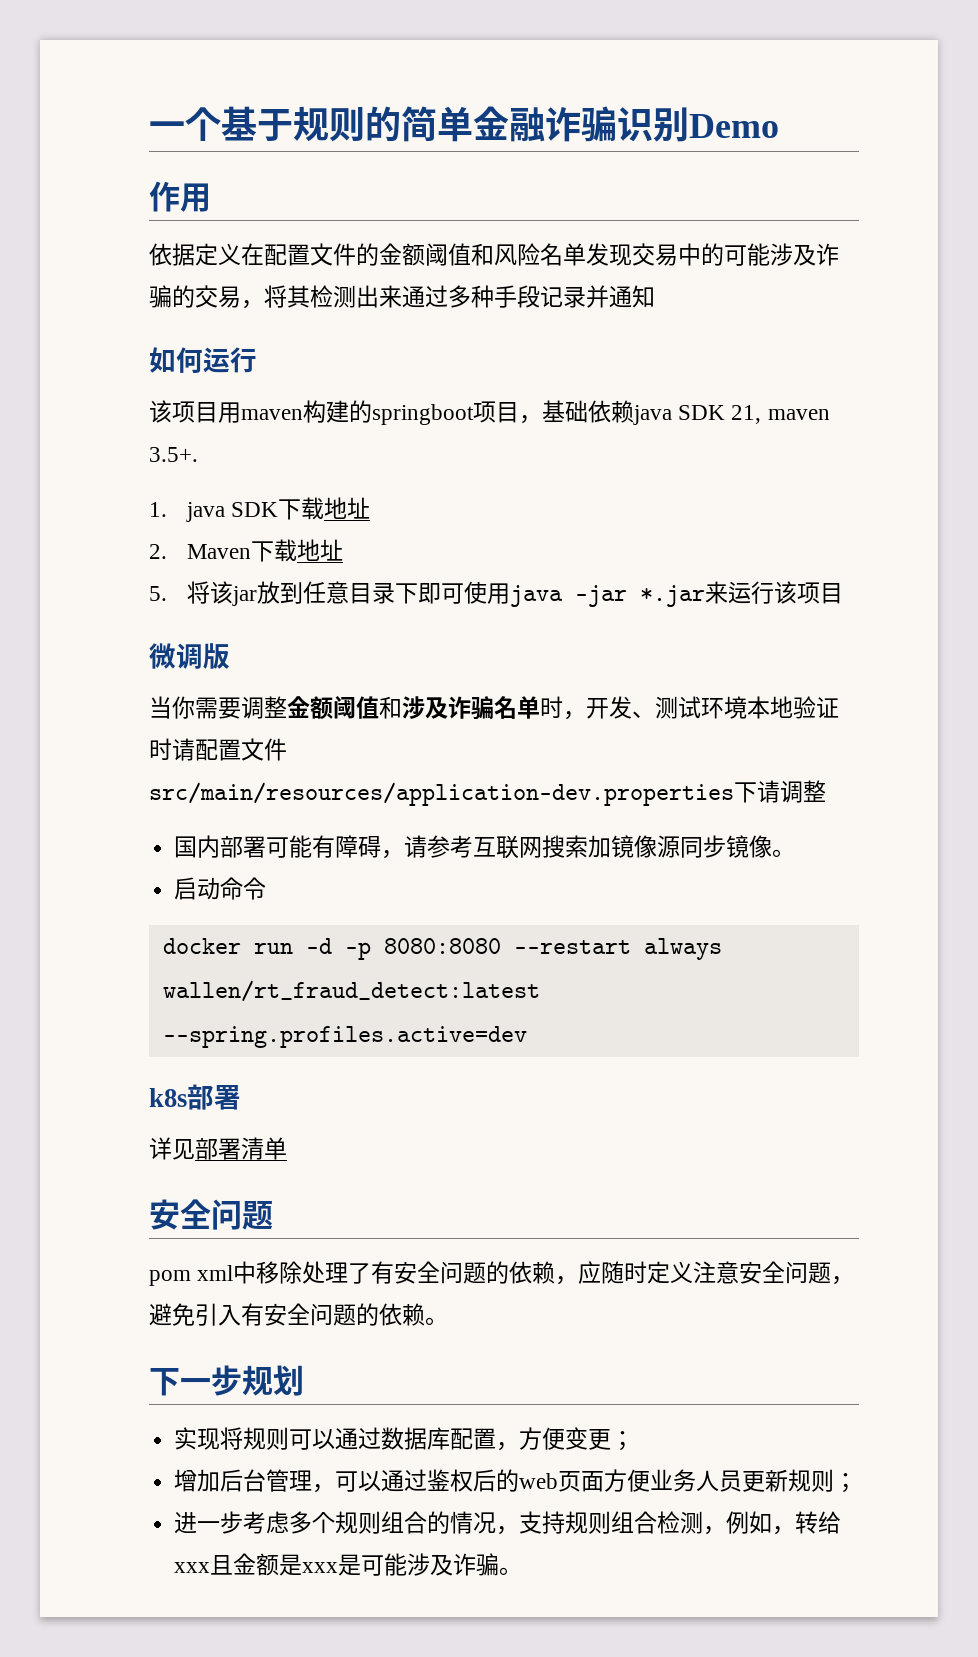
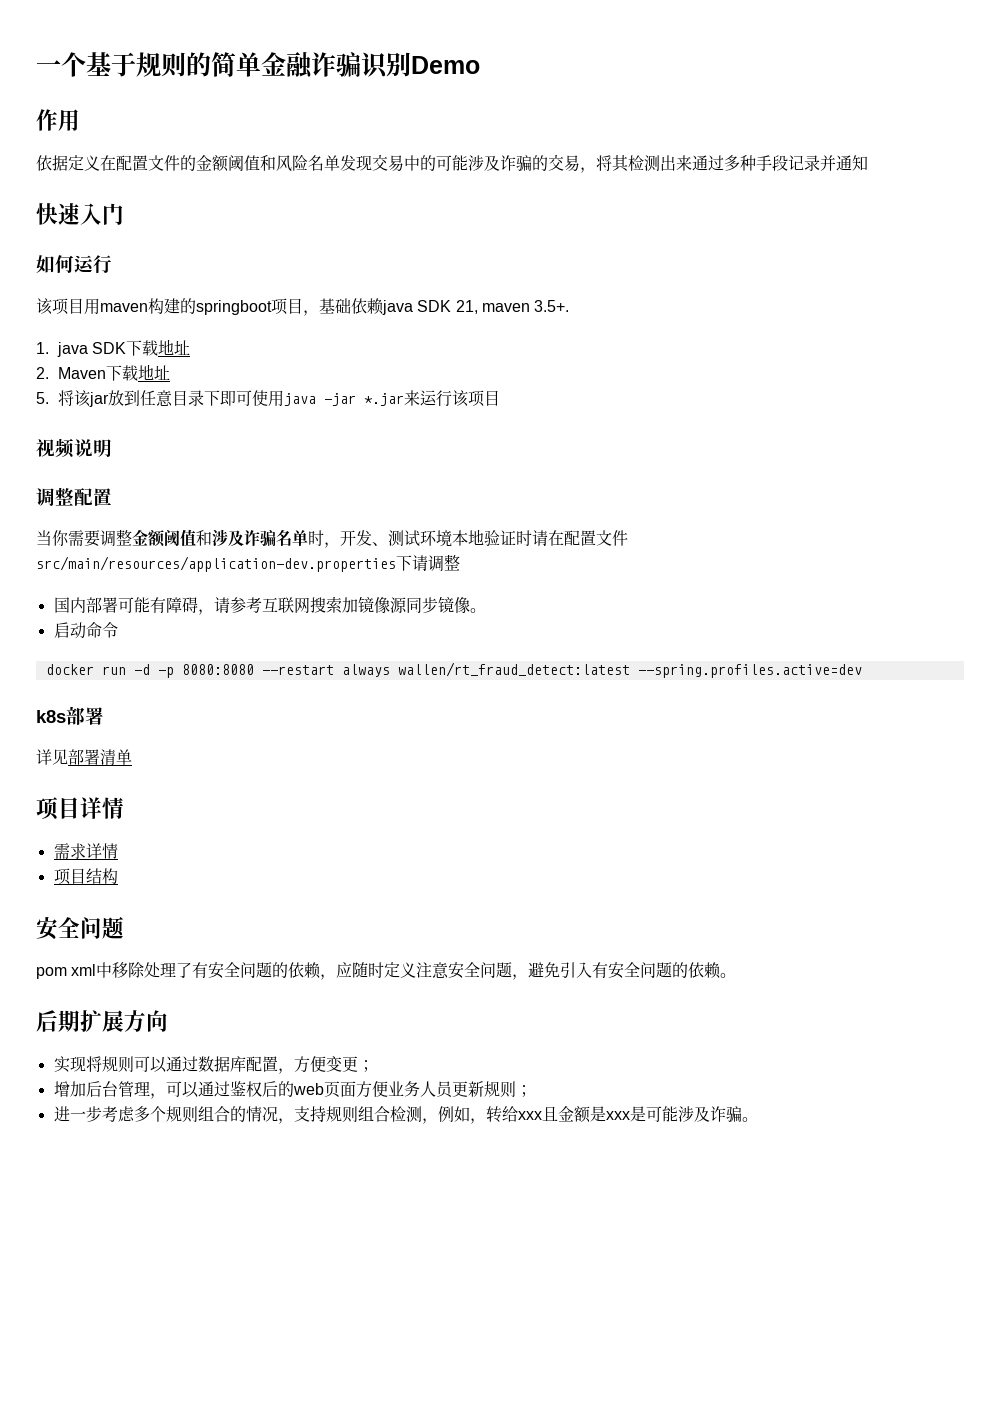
+ 快速入门
- 微调版
+ 视频说明
+ 调整配置
- 当你需要调整金额阈值和涉及诈骗名单时，开发、测试环境本地验证时请配置文件src/main/resources/application-dev.properties下请调整
+ 当你需要调整金额阈值和涉及诈骗名单时，开发、测试环境本地验证时请在配置文件src/main/resources/application-dev.properties下请调整
+ 项目详情
+ 需求详情
+ 项目结构
- 下一步规划
+ 后期扩展方向

